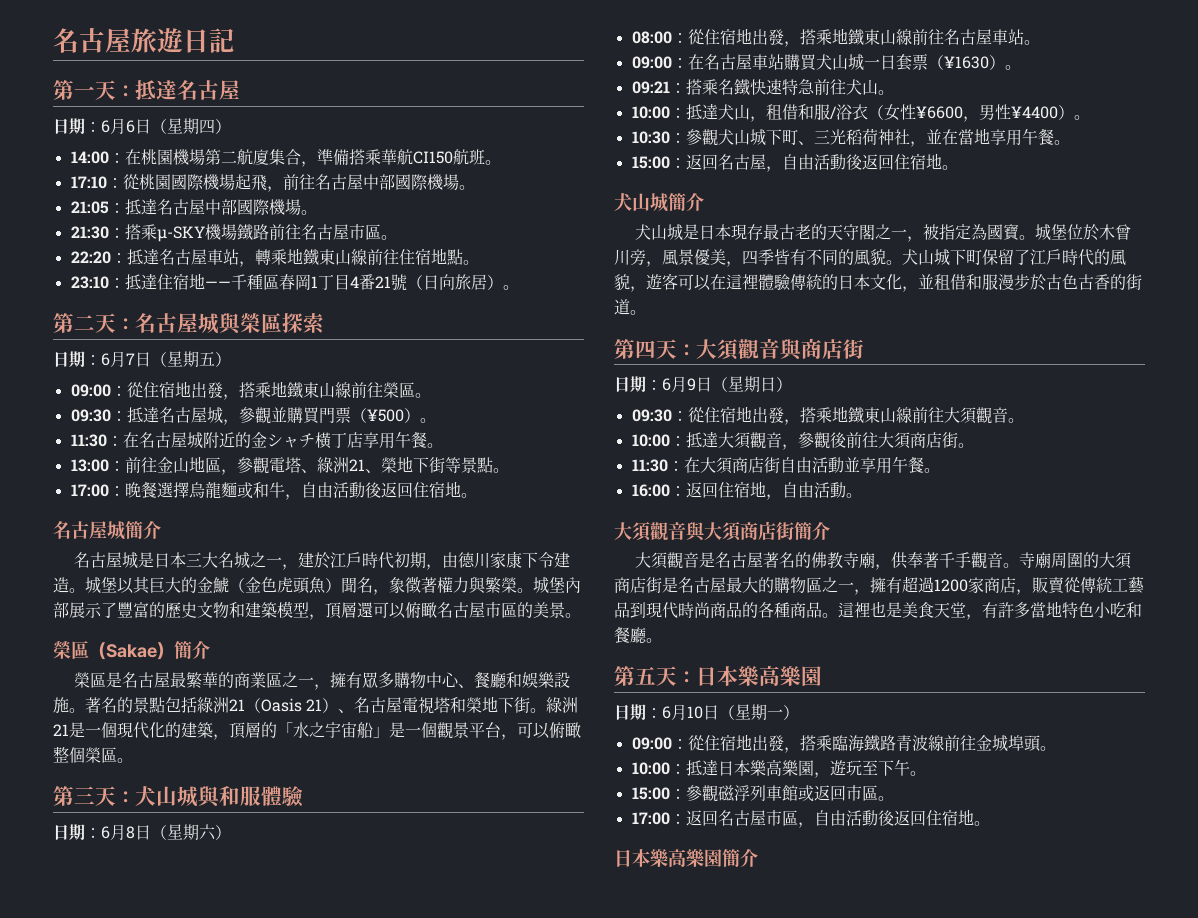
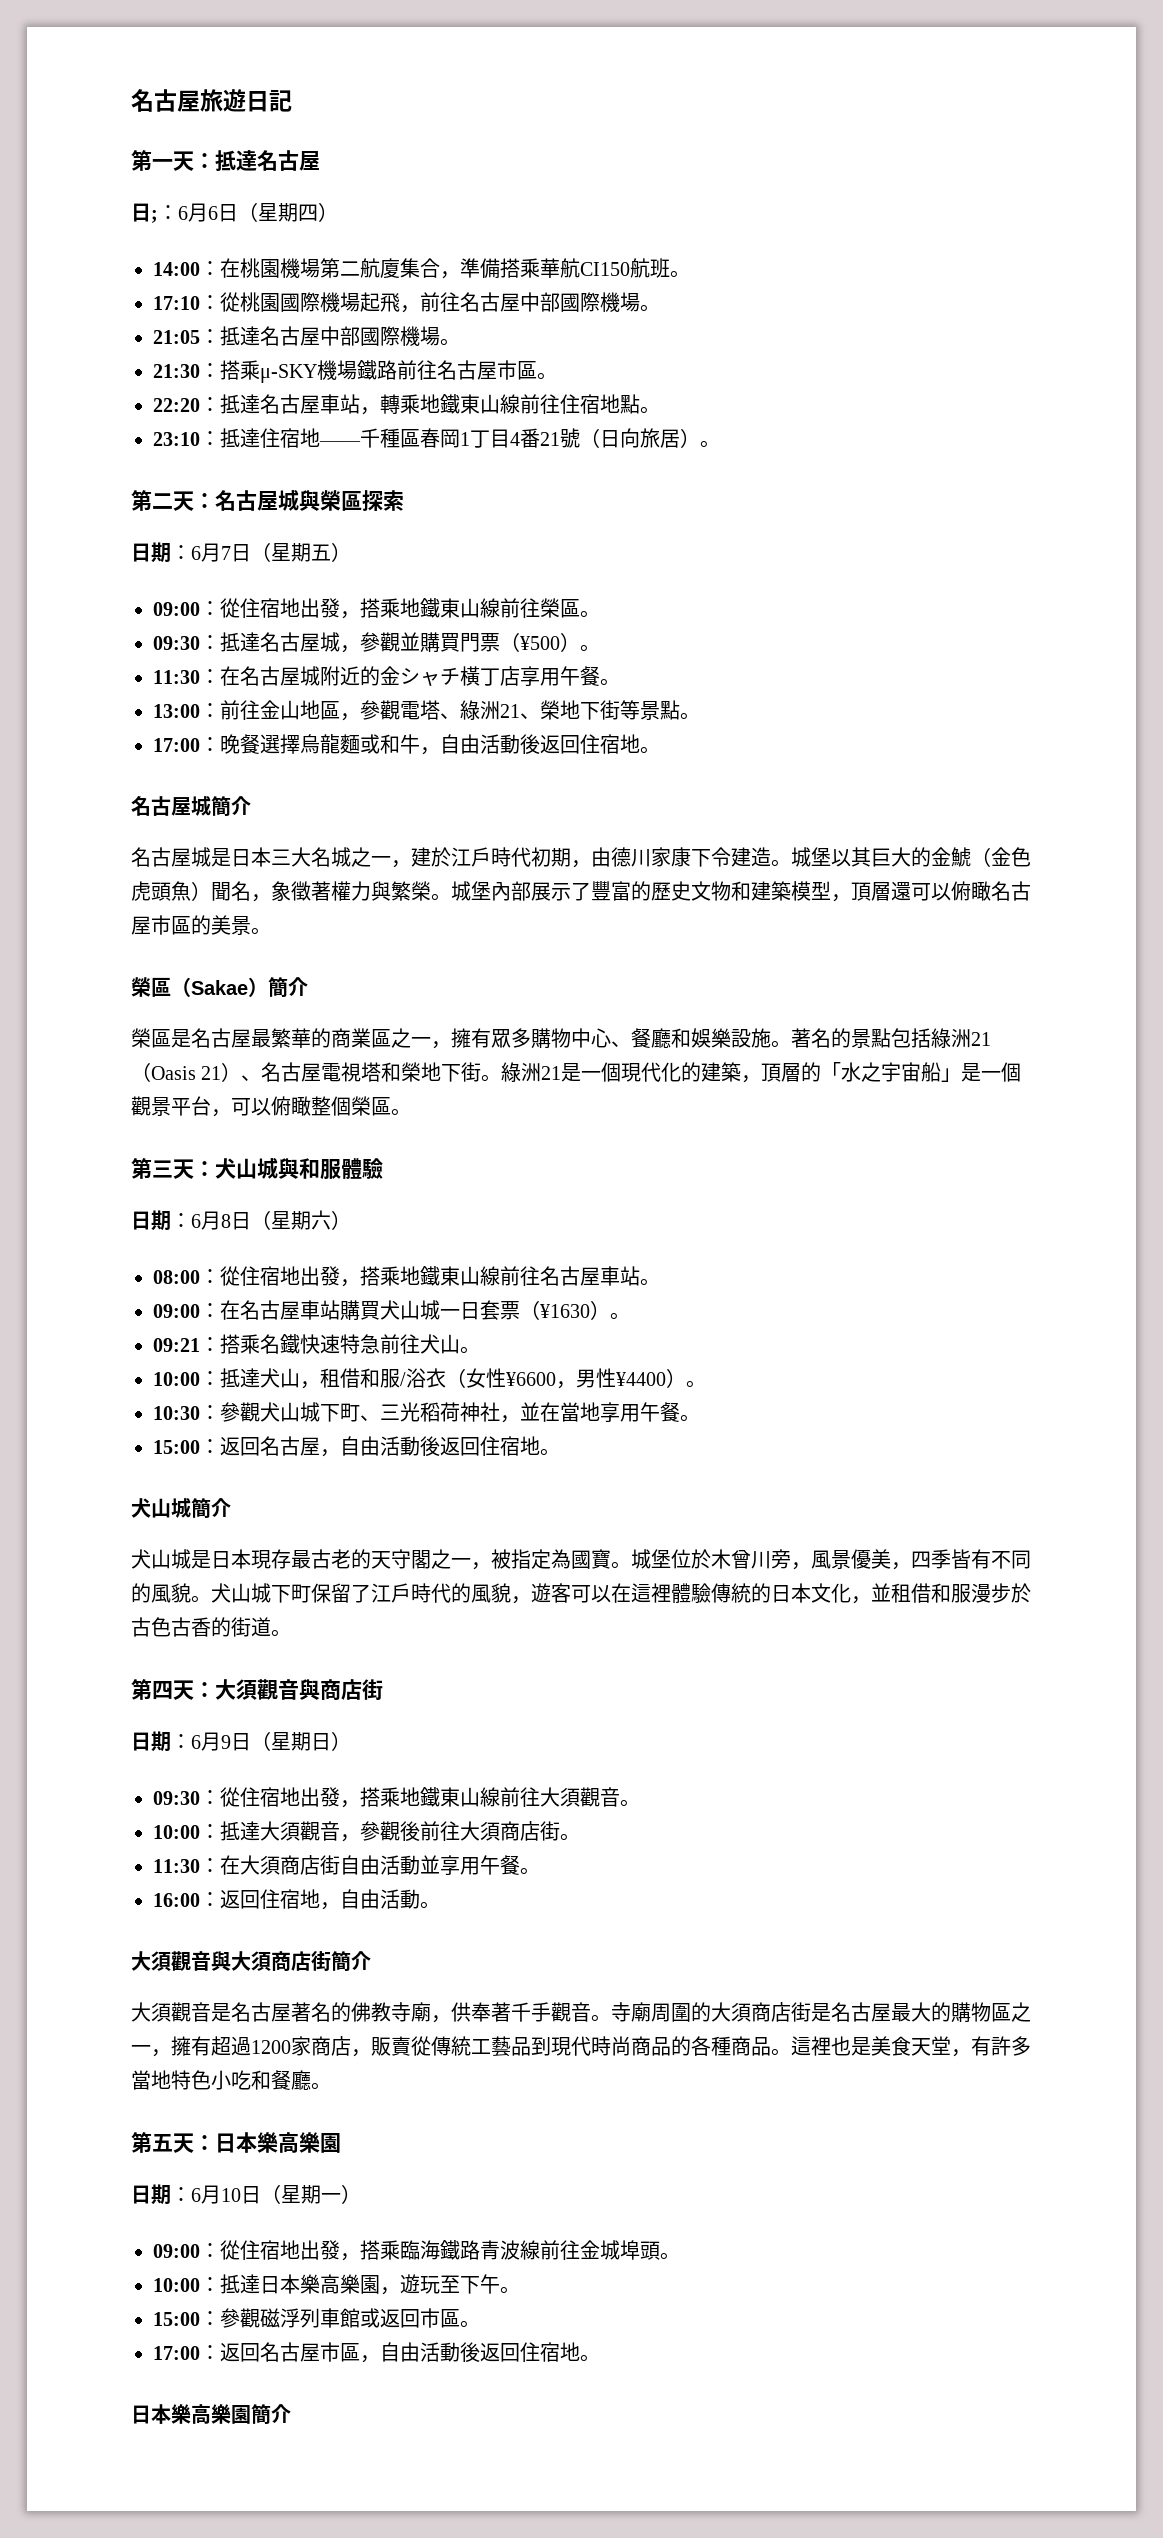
- 日期：6月6日（星期四）
+ 日;：6月6日（星期四）

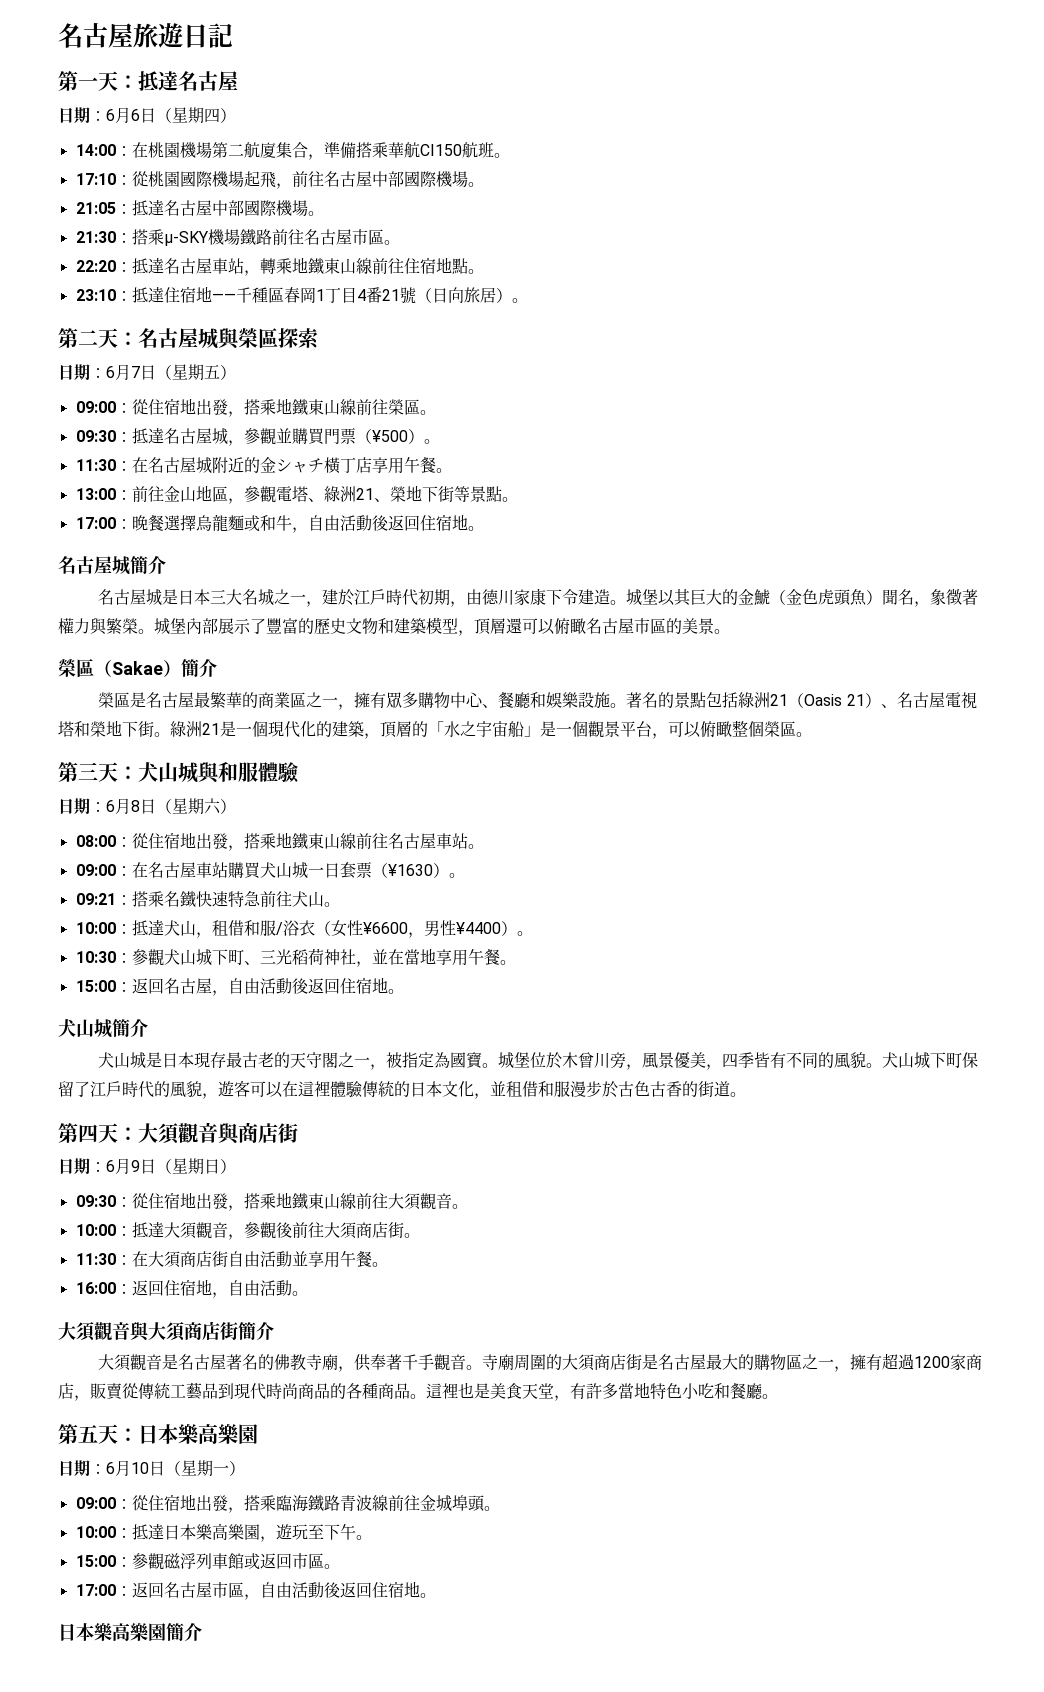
- 日;：6月6日（星期四）
+ 日期：6月6日（星期四）

